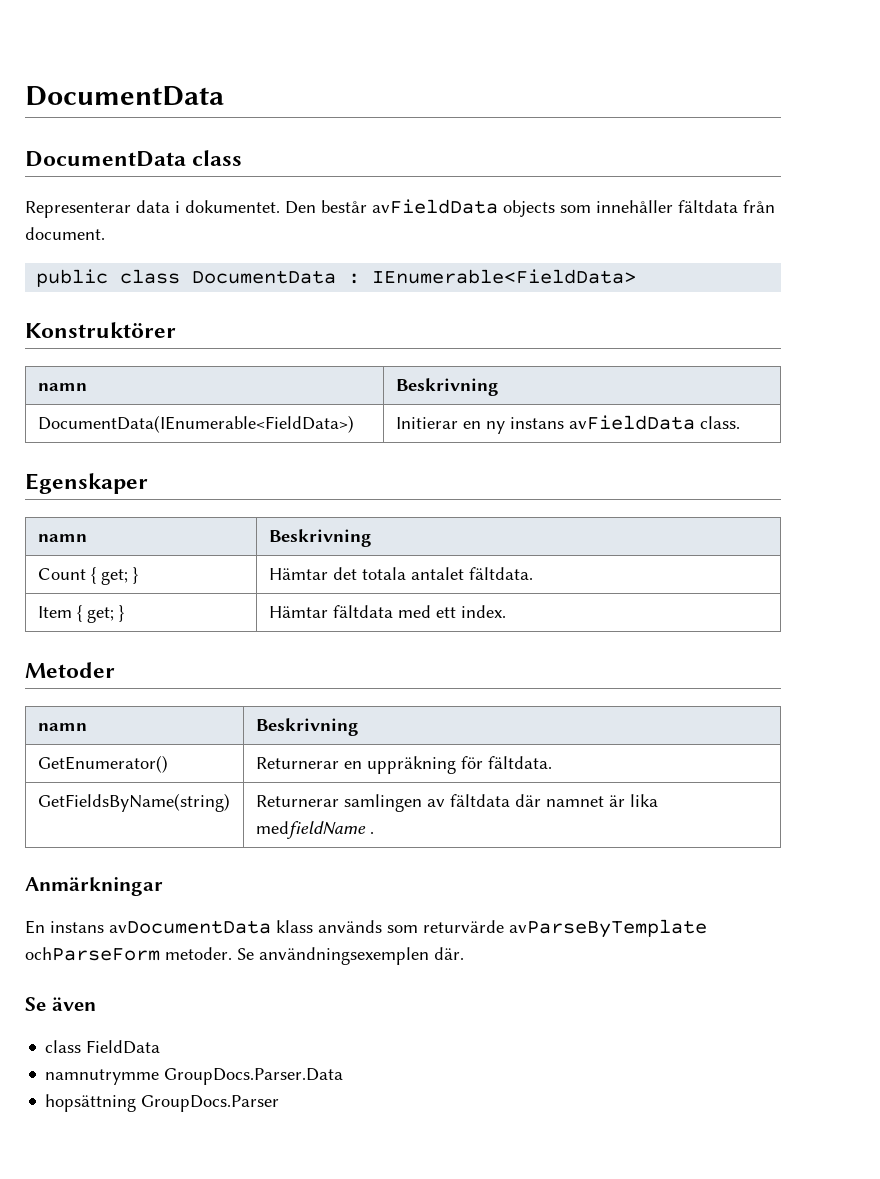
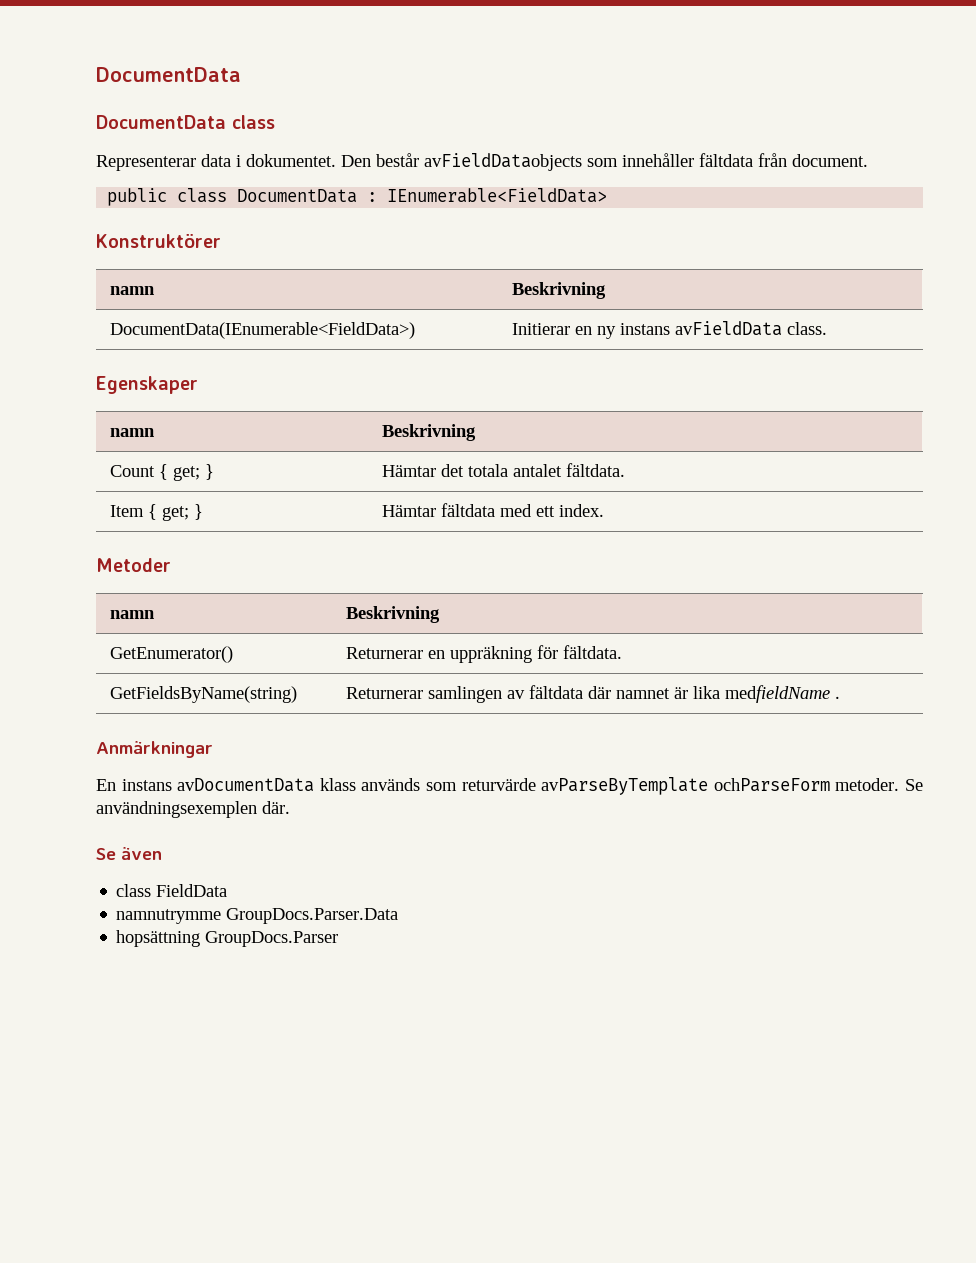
- Den består avFieldData objects som innehåller fältdata från document.
+ Den består avFieldDataobjects som innehåller fältdata från document.

